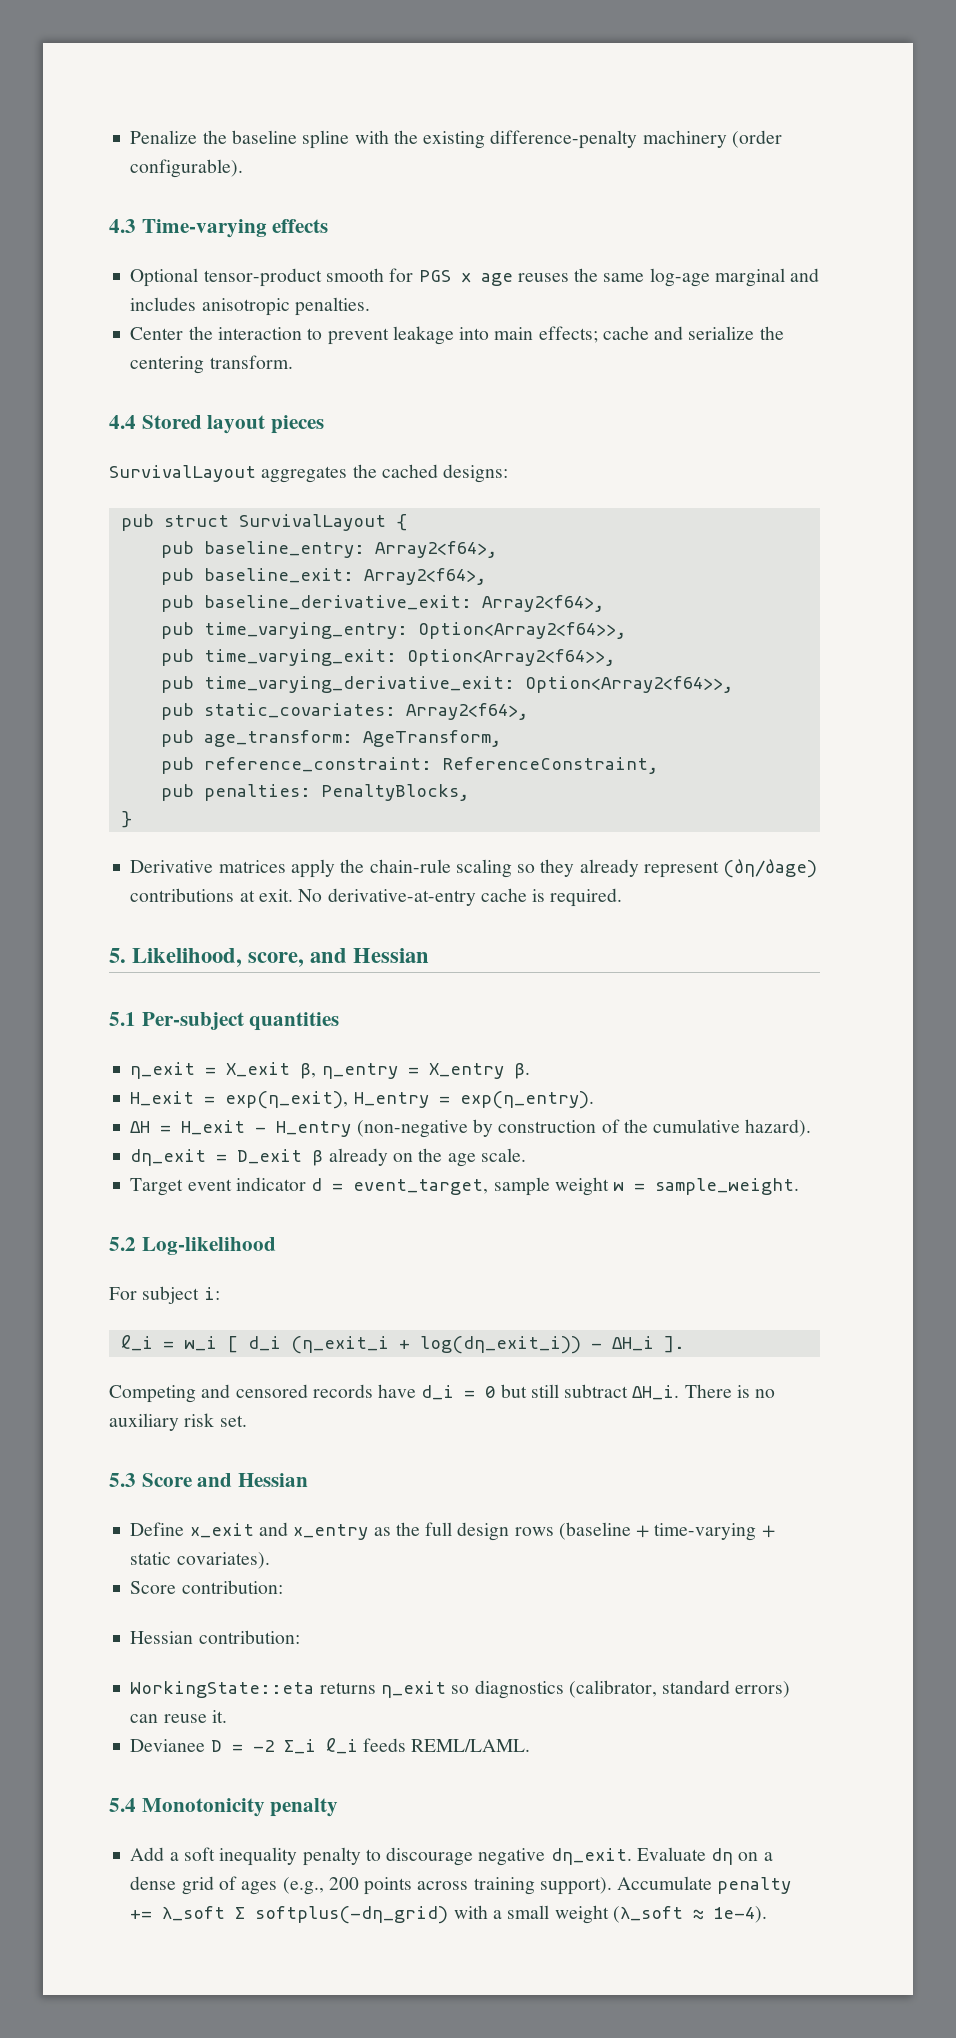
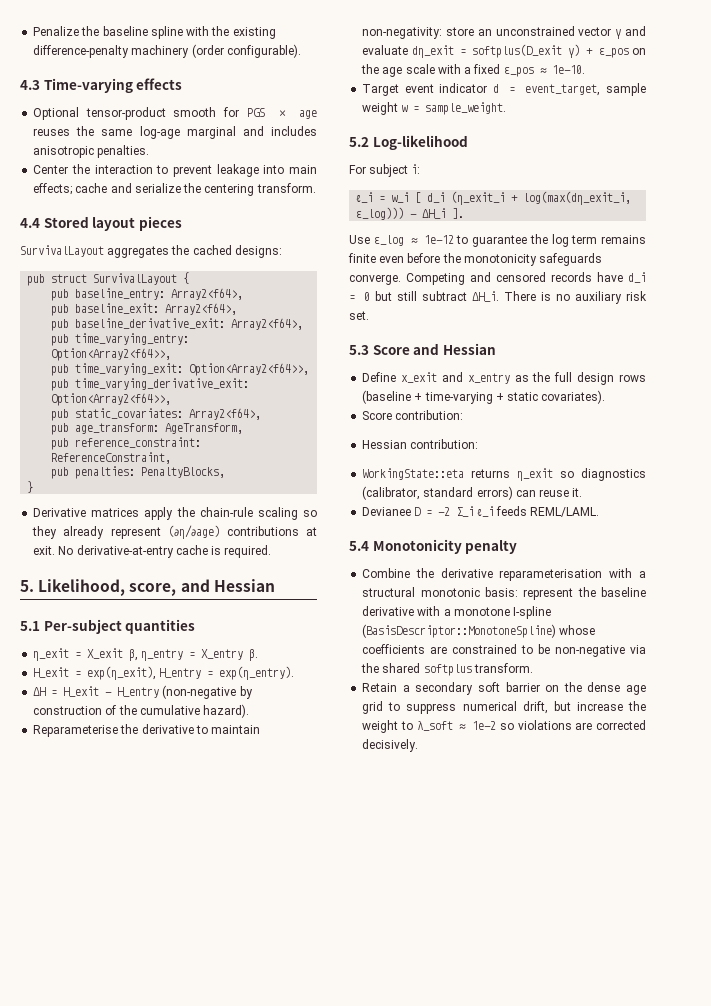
- dη_exit = D_exit β already on the age scale.
+ Reparameterise the derivative to maintain non-negativity: store an unconstrained vector γ and evaluate dη_exit = softplus(D_exit γ) + ε_pos on the age scale with a fixed ε_pos ≈ 1e-10.
- ℓ_i = w_i [ d_i (η_exit_i + log(dη_exit_i)) - ΔH_i ].
+ ℓ_i = w_i [ d_i (η_exit_i + log(max(dη_exit_i, ε_log))) - ΔH_i ].
+ Use ε_log ≈ 1e-12 to guarantee the log term remains finite even before the monotonicity safeguards converge.
- Add a soft inequality penalty to discourage negative dη_exit. Evaluate dη on a dense grid of ages (e.g., 200 points across training support). Accumulate penalty += λ_soft Σ softplus(-dη_grid) with a small weight (λ_soft ≈ 1e-4).
+ Combine the derivative reparameterisation with a structural monotonic basis: represent the baseline derivative with a monotone I-spline (BasisDescriptor::MonotoneSpline) whose coefficients are constrained to be non-negative via the shared softplus transform.
+ Retain a secondary soft barrier on the dense age grid to suppress numerical drift, but increase the weight to λ_soft ≈ 1e-2 so violations are corrected decisively.

